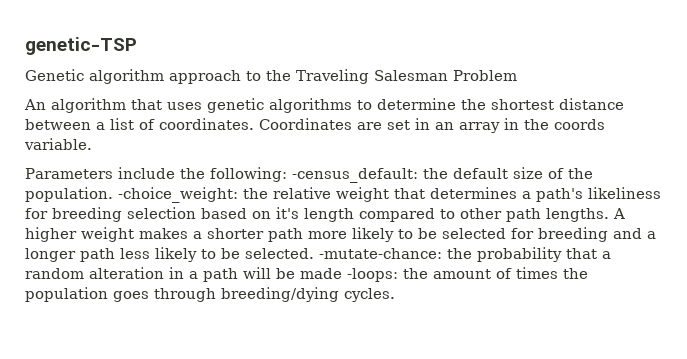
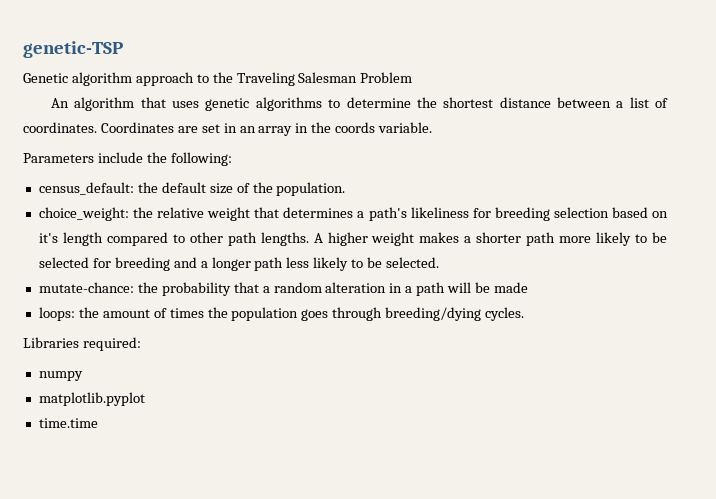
- Parameters include the following: -census_default: the default size of the population. -choice_weight: the relative weight that determines a path's likeliness for breeding selection based on it's length compared to other path lengths.
+ Parameters include the following:
+ census_default: the default size of the population.
+ choice_weight: the relative weight that determines a path's likeliness for breeding selection based on it's length compared to other path lengths.
- A higher weight makes a shorter path more likely to be selected for breeding and a longer path less likely to be selected. -mutate-chance: the probability that a random alteration in a path will be made -loops: the amount of times the population goes through breeding/dying cycles.
+ A higher weight makes a shorter path more likely to be selected for breeding and a longer path less likely to be selected.
+ mutate-chance: the probability that a random alteration in a path will be made
+ loops: the amount of times the population goes through breeding/dying cycles.
+ Libraries required:
+ numpy
+ matplotlib.pyplot
+ time.time

